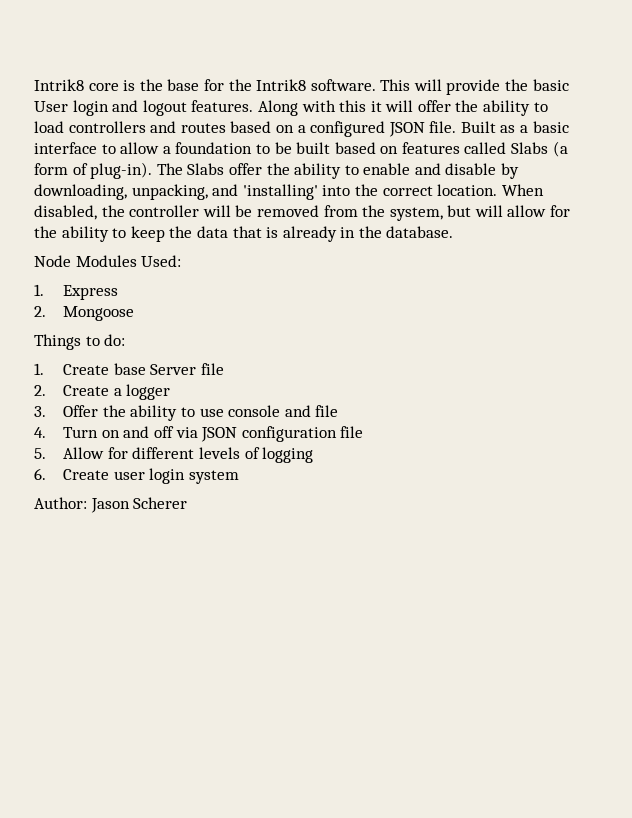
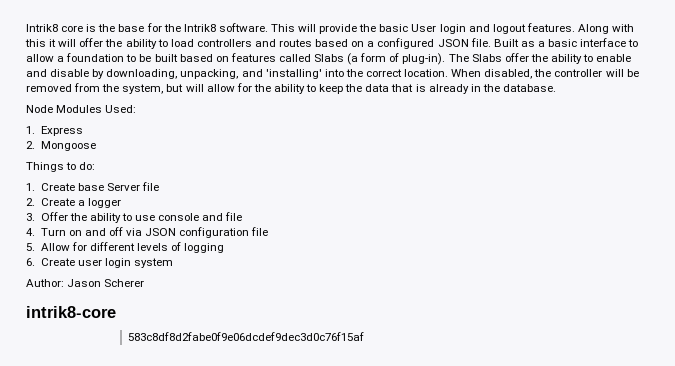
+ intrik8-core
+ 583c8df8d2fabe0f9e06dcdef9dec3d0c76f15af

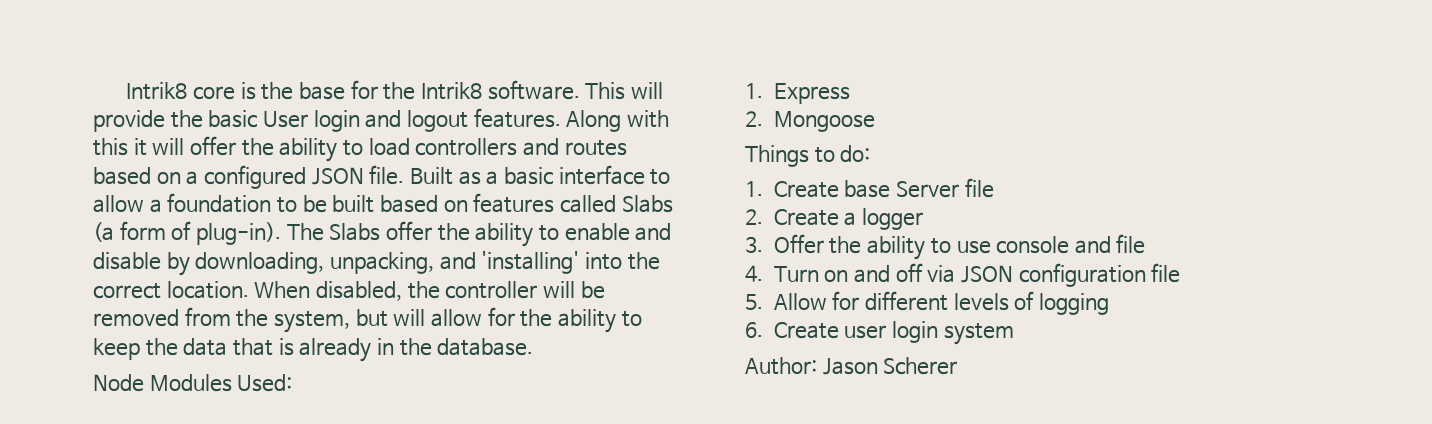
- intrik8-core
- 583c8df8d2fabe0f9e06dcdef9dec3d0c76f15af

